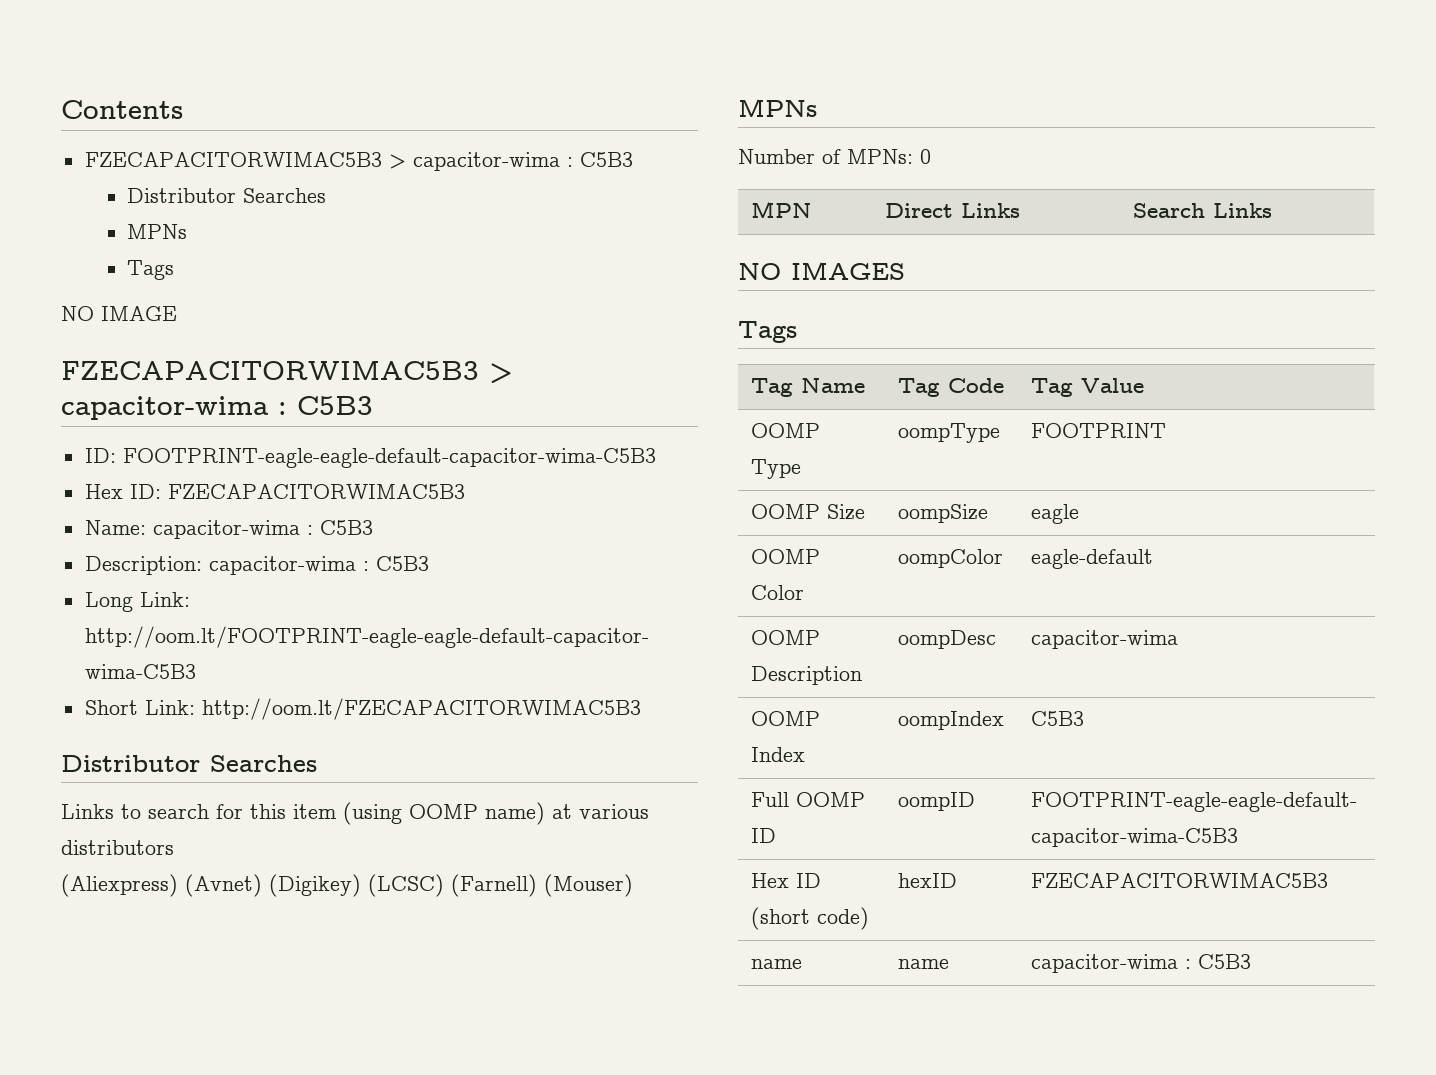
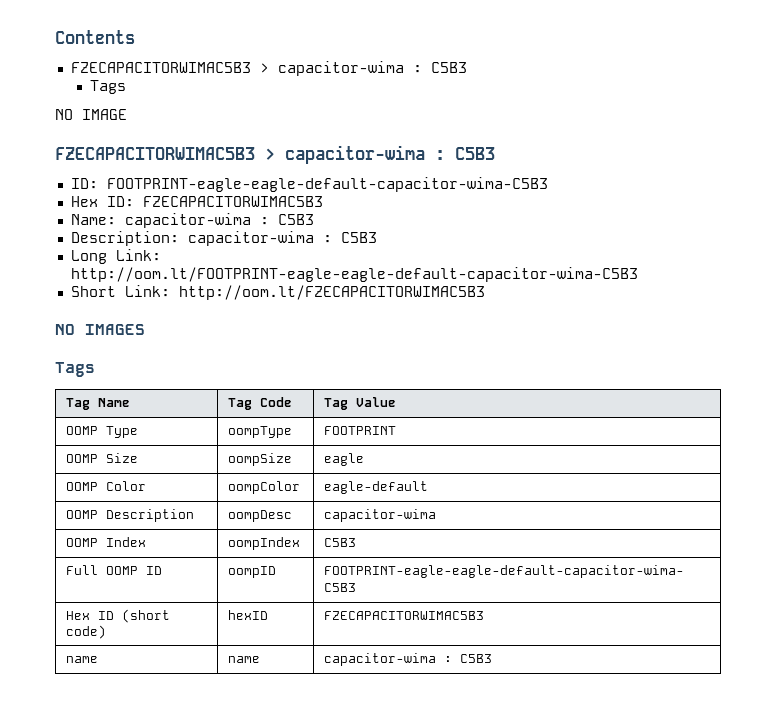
  Contents
  FZECAPACITORWIMAC5B3 > capacitor-wima : C5B3
- Distributor Searches
- MPNs
  Short Link: http://oom.lt/FZECAPACITORWIMAC5B3
- Distributor Searches
- Links to search for this item (using OOMP name) at various distributors
- (Aliexpress) (Avnet) (Digikey) (LCSC) (Farnell) (Mouser)
- MPNs
- Number of MPNs: 0
- MPN | Direct Links | Search Links

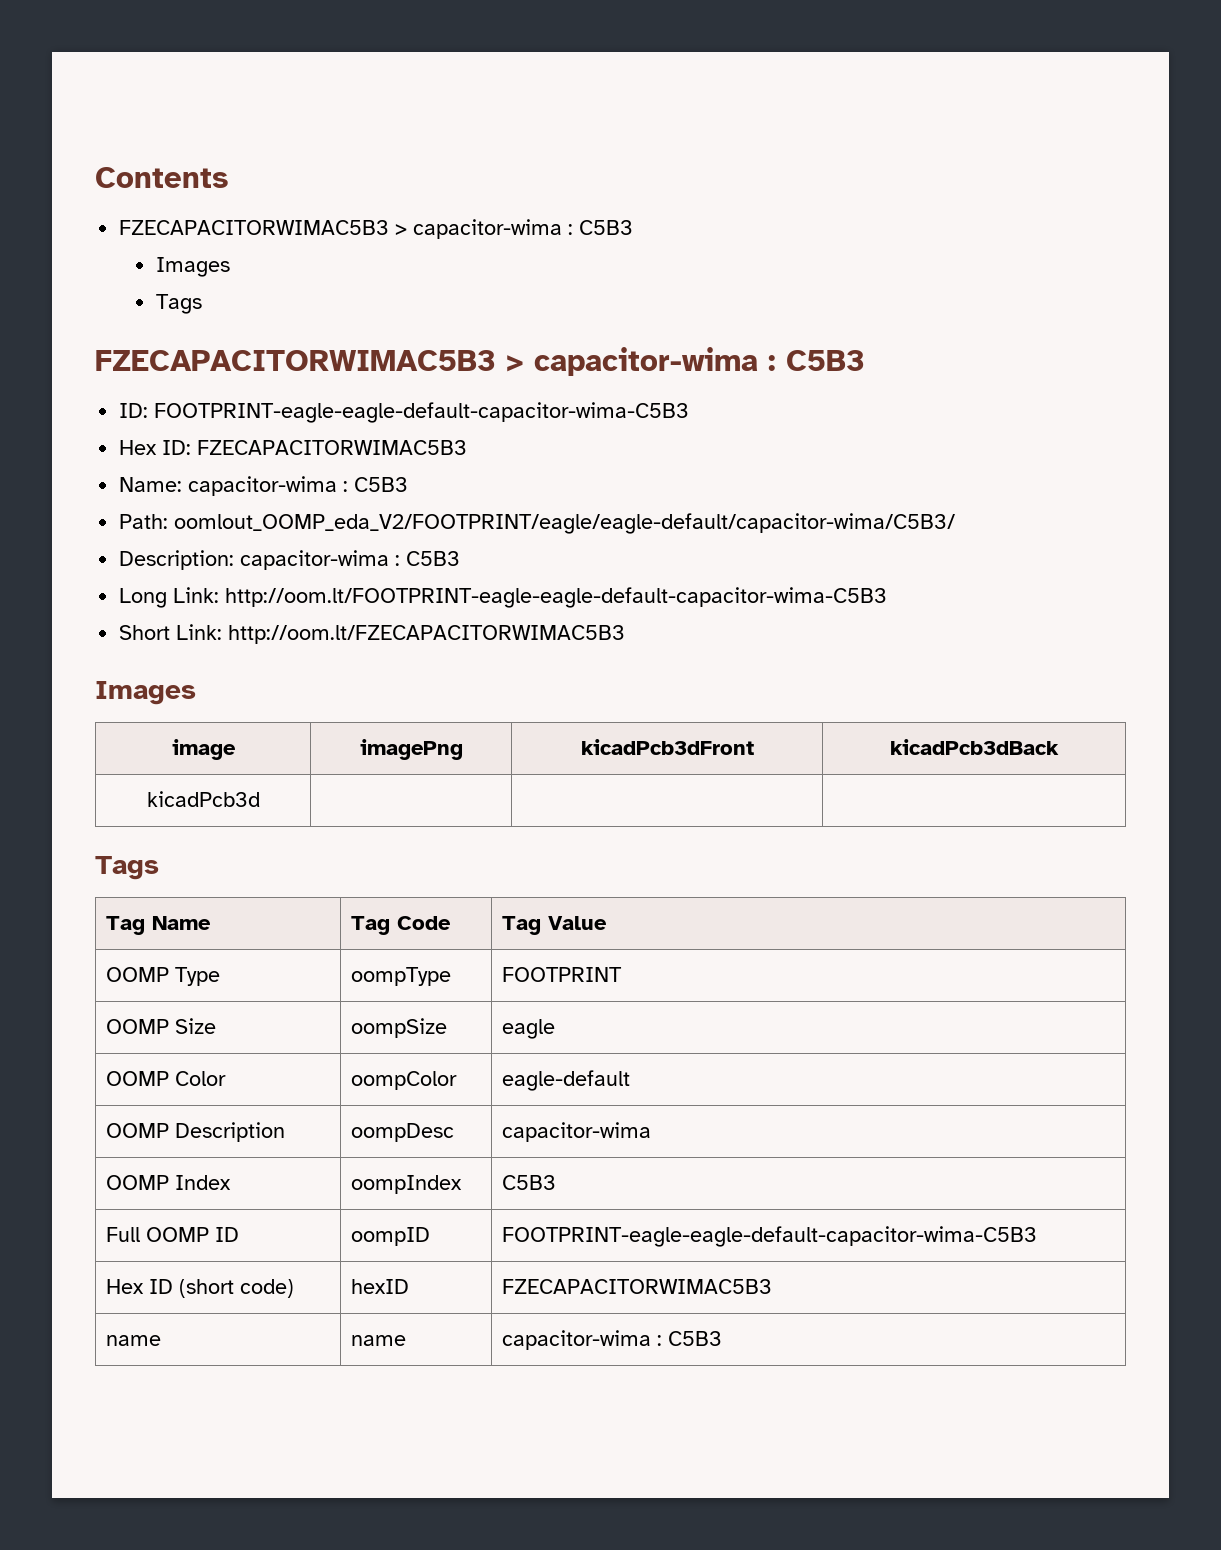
  Contents
  FZECAPACITORWIMAC5B3 > capacitor-wima : C5B3
+ Images
  Tags
- NO IMAGE
+ Path: oomlout_OOMP_eda_V2/FOOTPRINT/eagle/eagle-default/capacitor-wima/C5B3/
  Short Link: http://oom.lt/FZECAPACITORWIMAC5B3
- NO IMAGES
+ Images
+ image | imagePng | kicadPcb3dFront | kicadPcb3dBack
+ kicadPcb3d | | |

